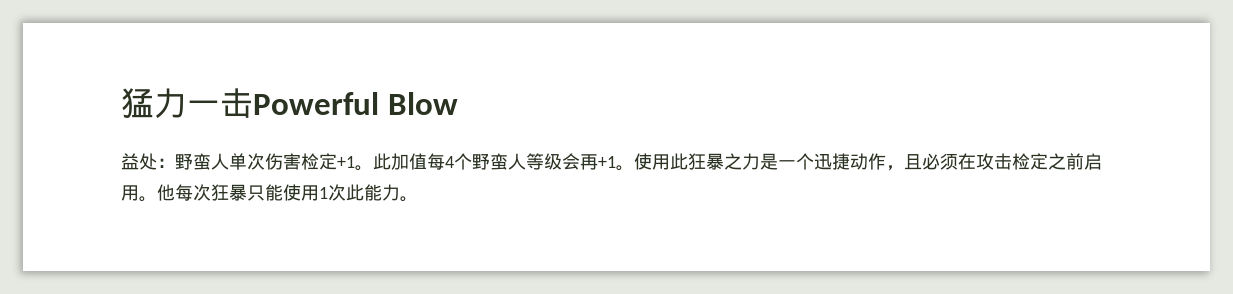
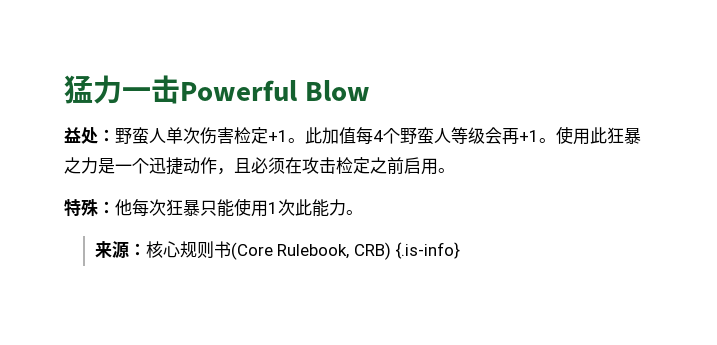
- 使用此狂暴之力是一个迅捷动作，且必须在攻击检定之前启用。他每次狂暴只能使用1次此能力。
+ 使用此狂暴之力是一个迅捷动作，且必须在攻击检定之前启用。
+ 特殊：他每次狂暴只能使用1次此能力。
+ 来源：核心规则书(Core Rulebook, CRB) {.is-info}

